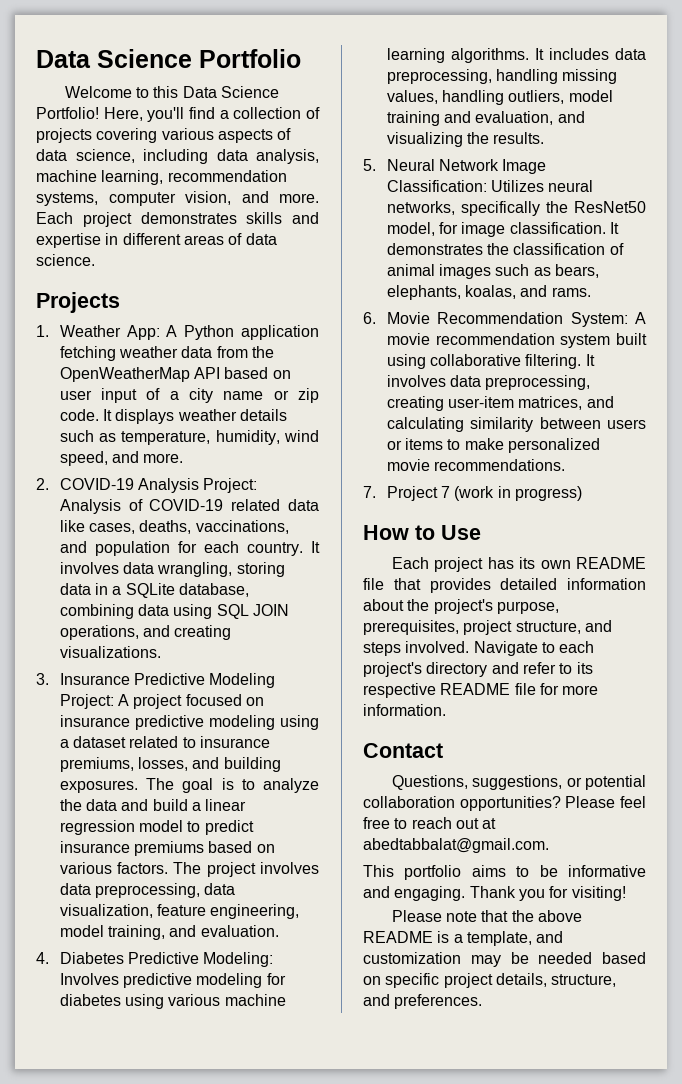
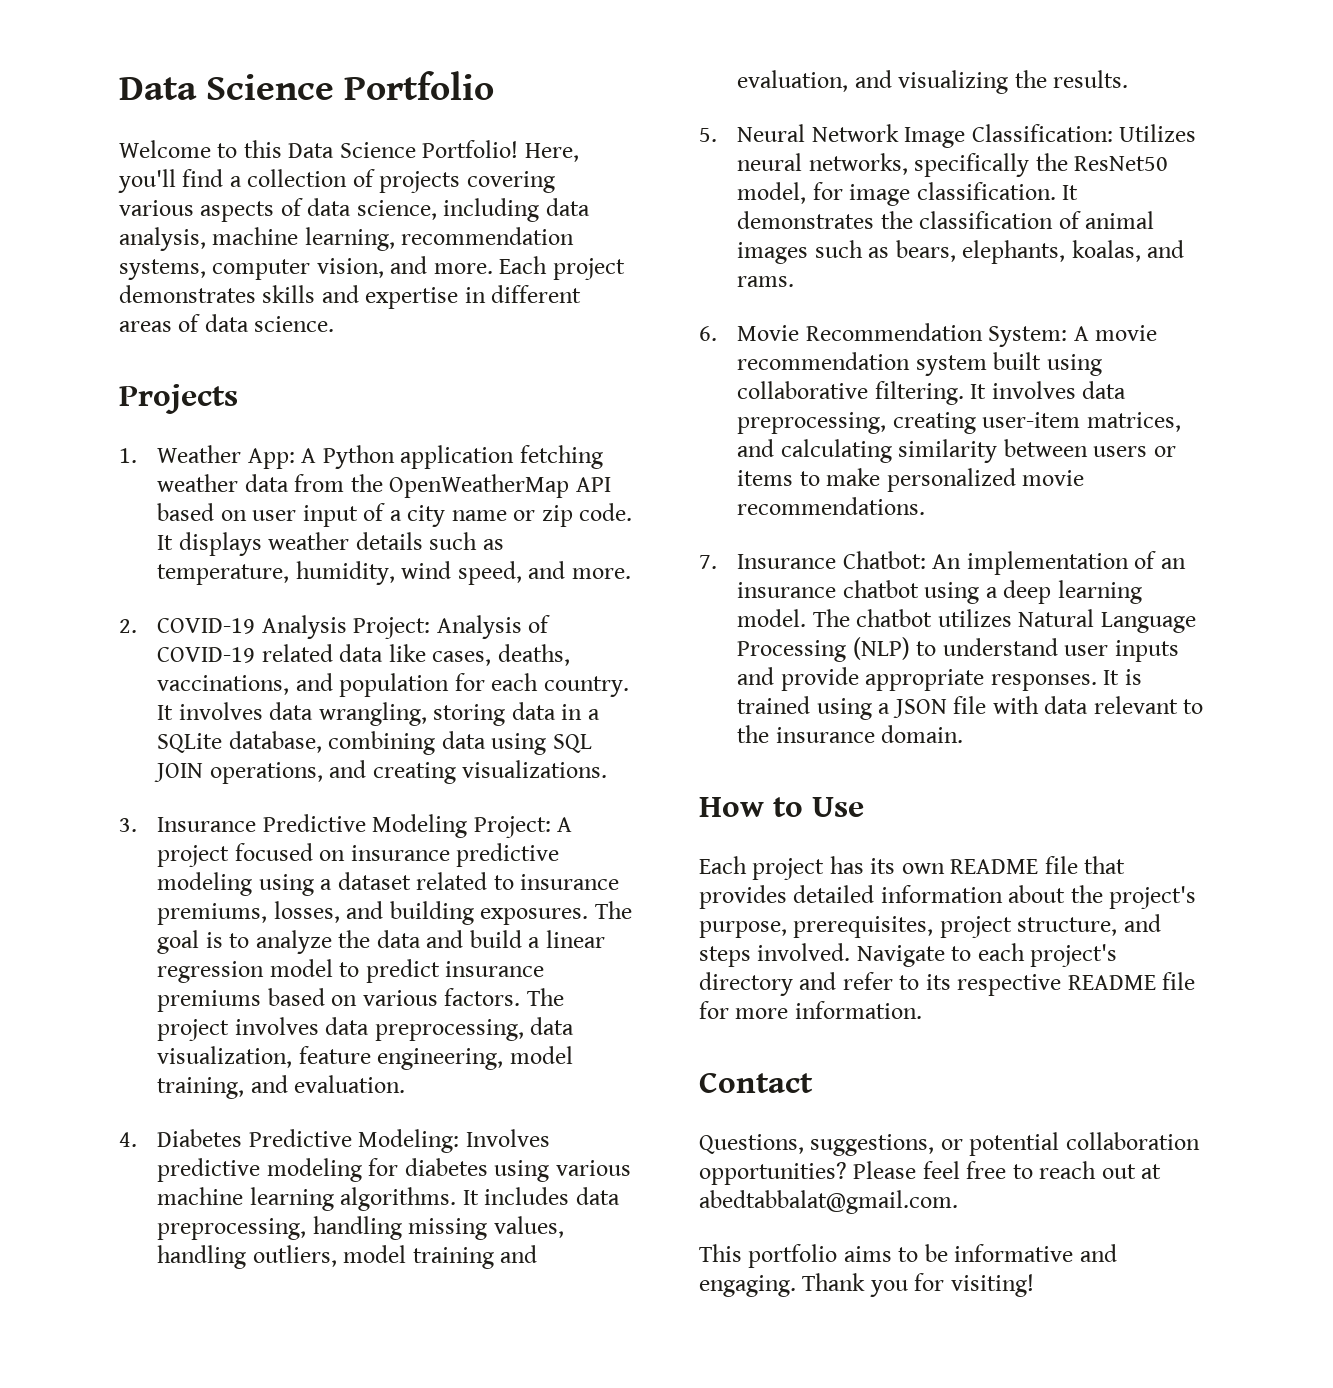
- 7. Project 7 (work in progress)
+ 7. Insurance Chatbot: An implementation of an insurance chatbot using a deep learning model. The chatbot utilizes Natural Language Processing (NLP) to understand user inputs and provide appropriate responses. It is trained using a JSON file with data relevant to the insurance domain.
- Please note that the above README is a template, and customization may be needed based on specific project details, structure, and preferences.

